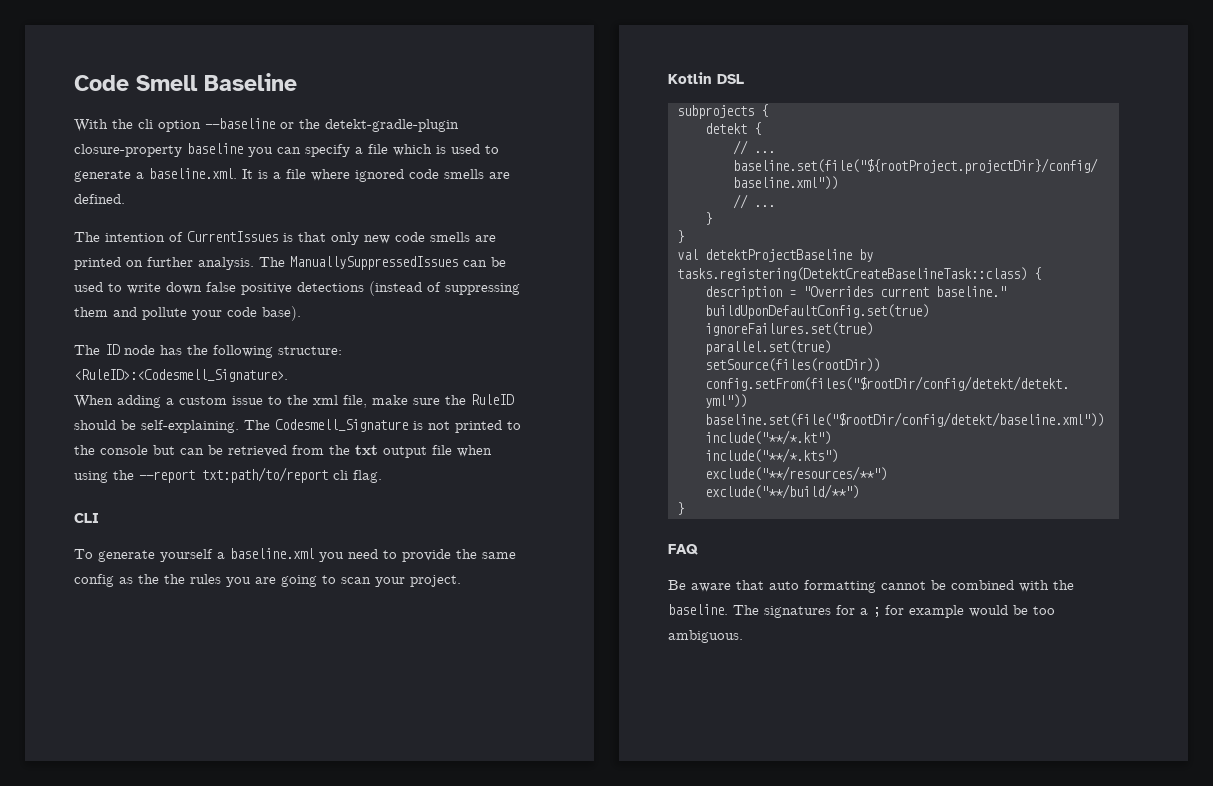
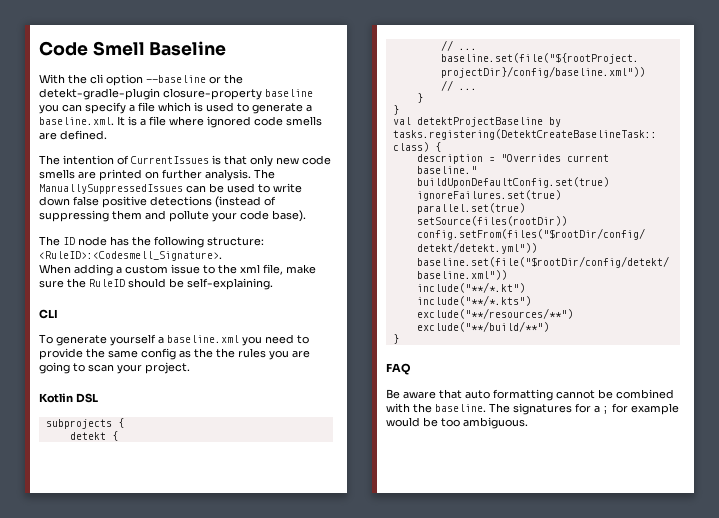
- The Codesmell_Signature is not printed to the console but can be retrieved from the txt output file when using the --report txt:path/to/report cli flag.

